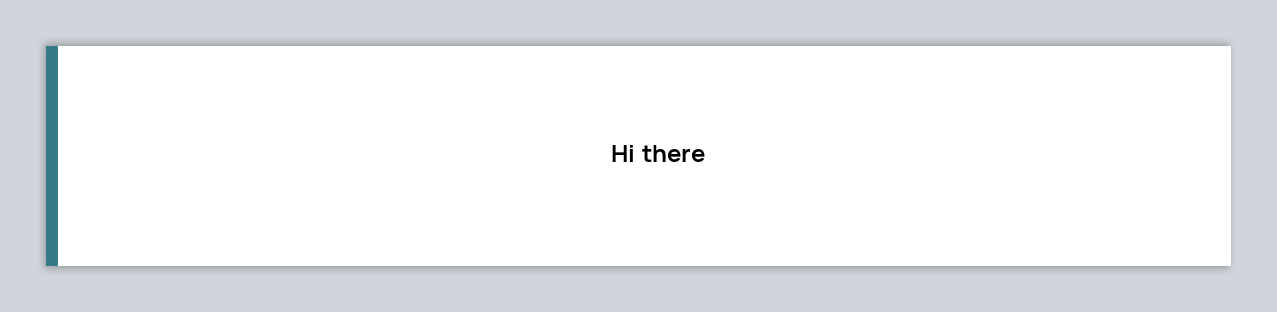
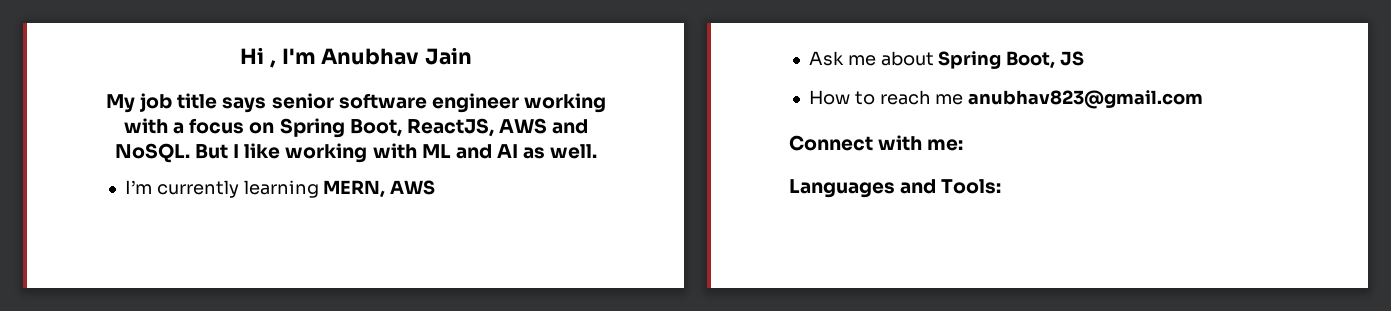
- Hi there
+ Hi , I'm Anubhav Jain
+ My job title says senior software engineer working with a focus on Spring Boot, ReactJS, AWS and NoSQL. But I like working with ML and AI as well.
+ I’m currently learning MERN, AWS
+ Ask me about Spring Boot, JS
+ How to reach me anubhav823@gmail.com
+ Connect with me:
+ Languages and Tools:

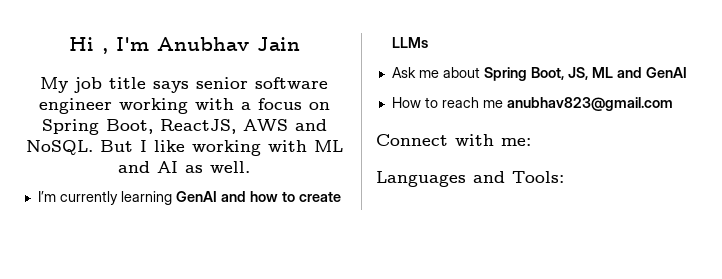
- I’m currently learning MERN, AWS
+ I’m currently learning GenAI and how to create LLMs
- Ask me about Spring Boot, JS
+ Ask me about Spring Boot, JS, ML and GenAI

